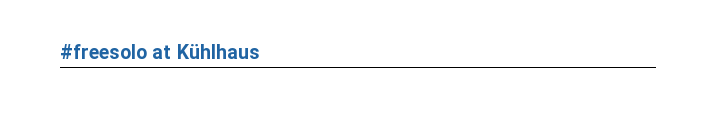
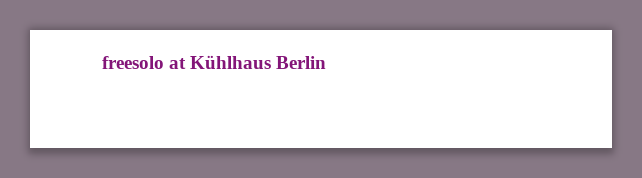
- #freesolo at Kühlhaus
+ freesolo at Kühlhaus Berlin

